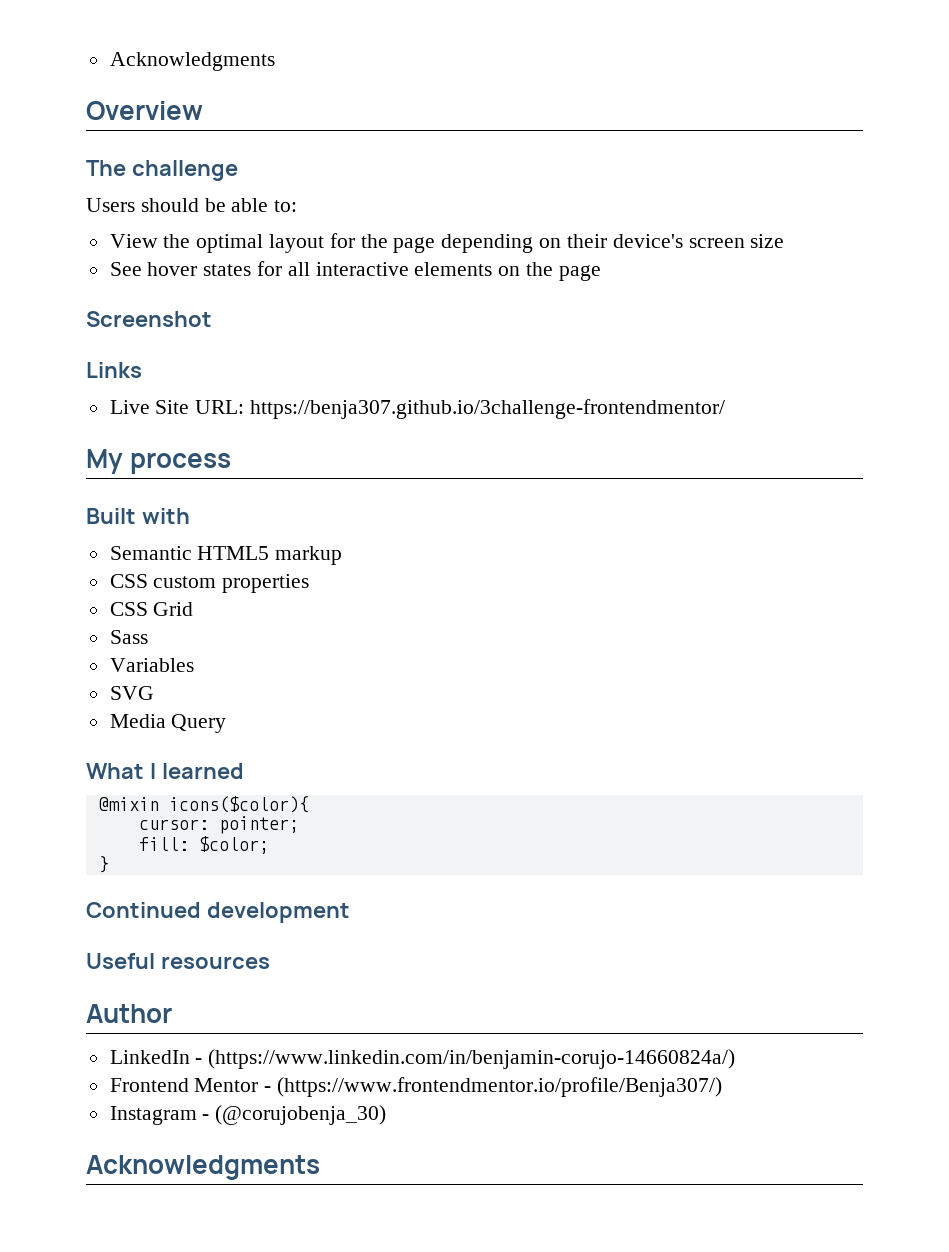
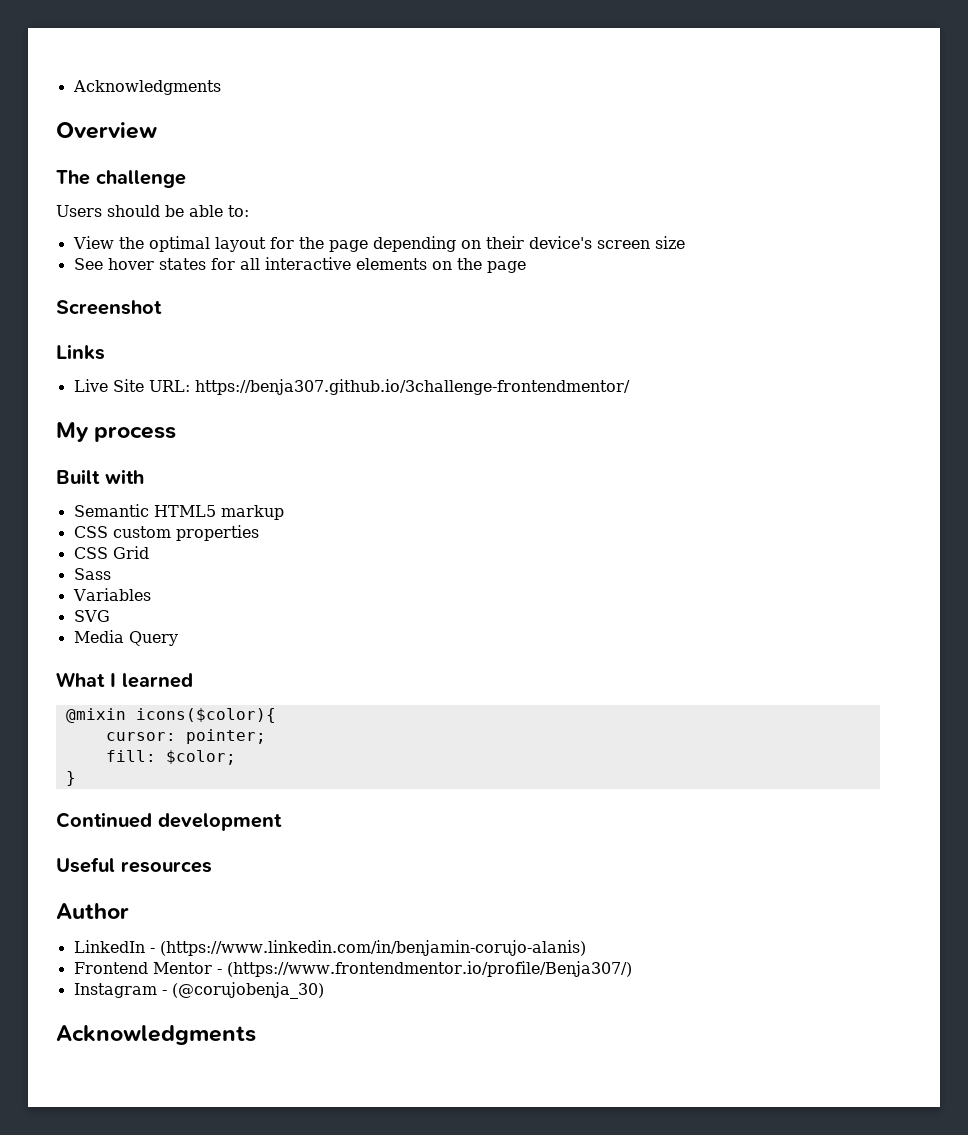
- LinkedIn - (https://www.linkedin.com/in/benjamin-corujo-14660824a/)
+ LinkedIn - (https://www.linkedin.com/in/benjamin-corujo-alanis)

